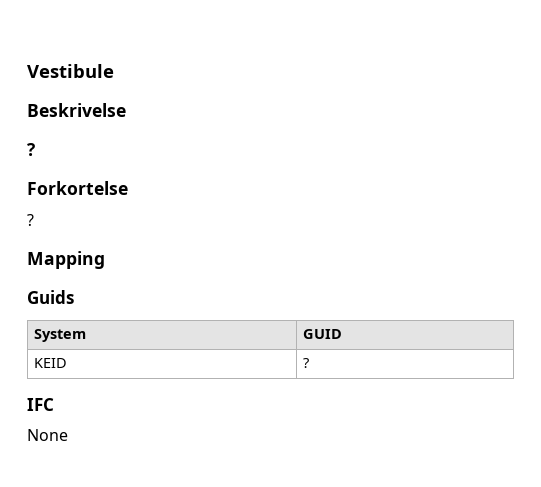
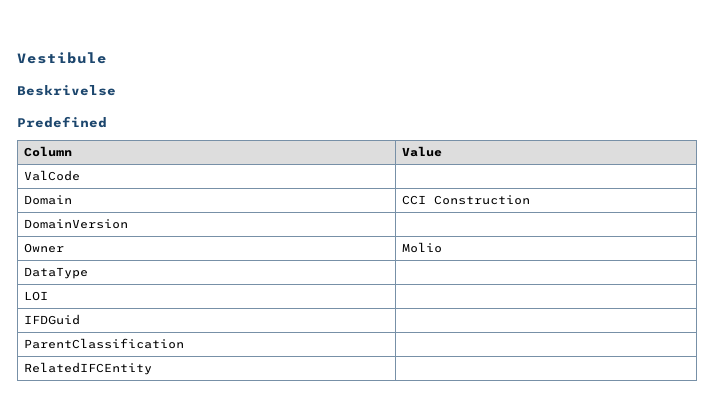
  Beskrivelse
- ?
- Forkortelse
- ?
- Mapping
- Guids
- System | GUID
- KEID | ?
- IFC
- None
+ Predefined
+ Column | Value
+ ValCode |
+ Domain | CCI Construction
+ DomainVersion |
+ Owner | Molio
+ DataType |
+ LOI |
+ IFDGuid |
+ ParentClassification |
+ RelatedIFCEntity |

